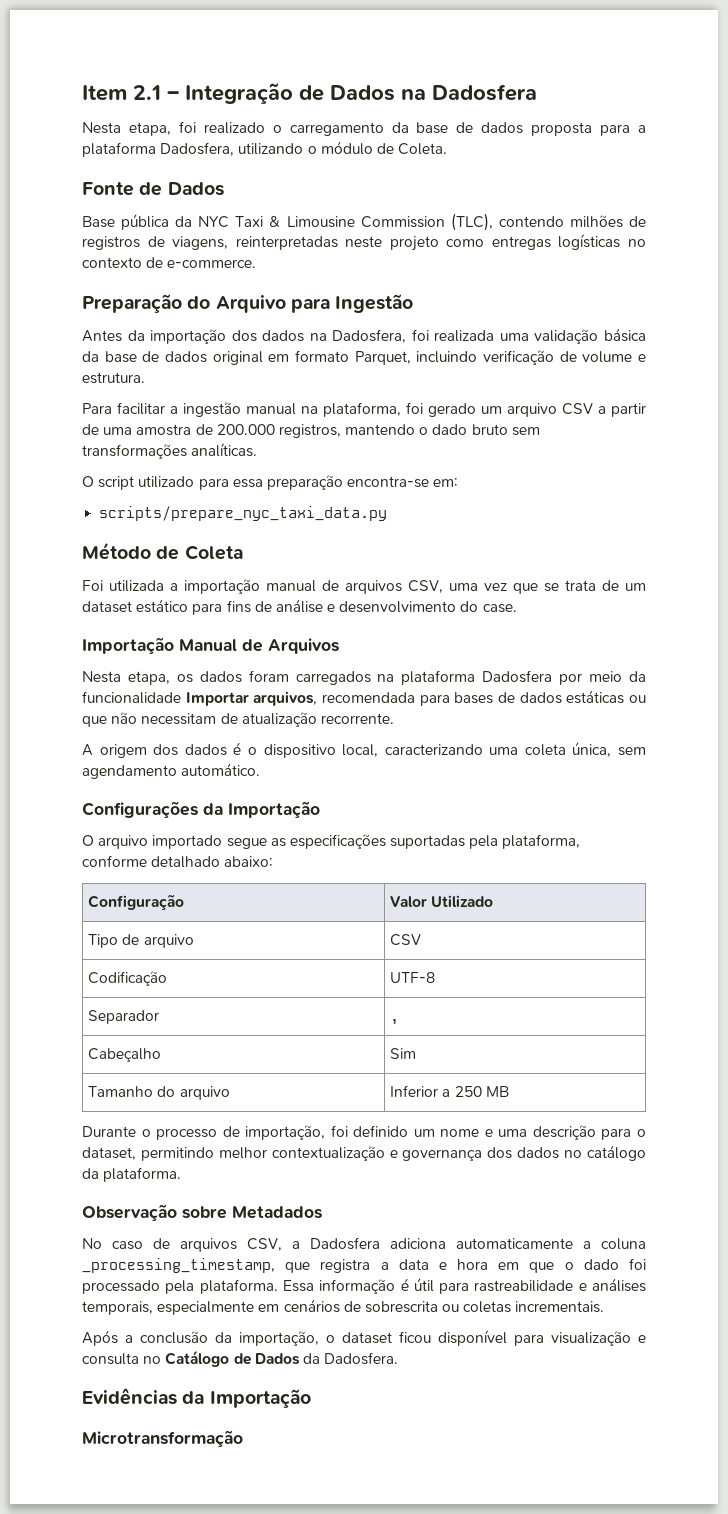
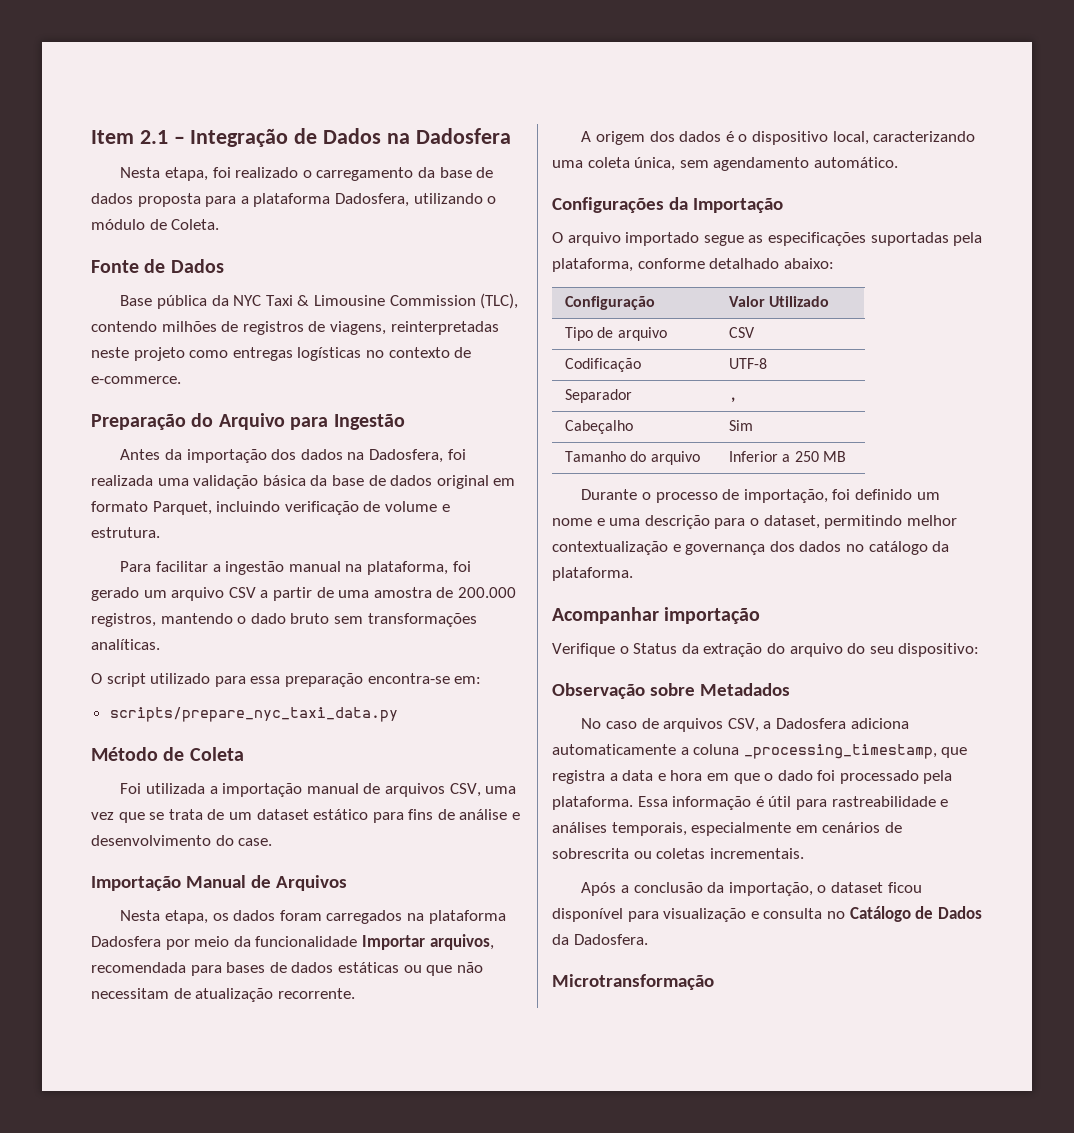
+ Acompanhar importação
+ Verifique o Status da extração do arquivo do seu dispositivo:
- Evidências da Importação

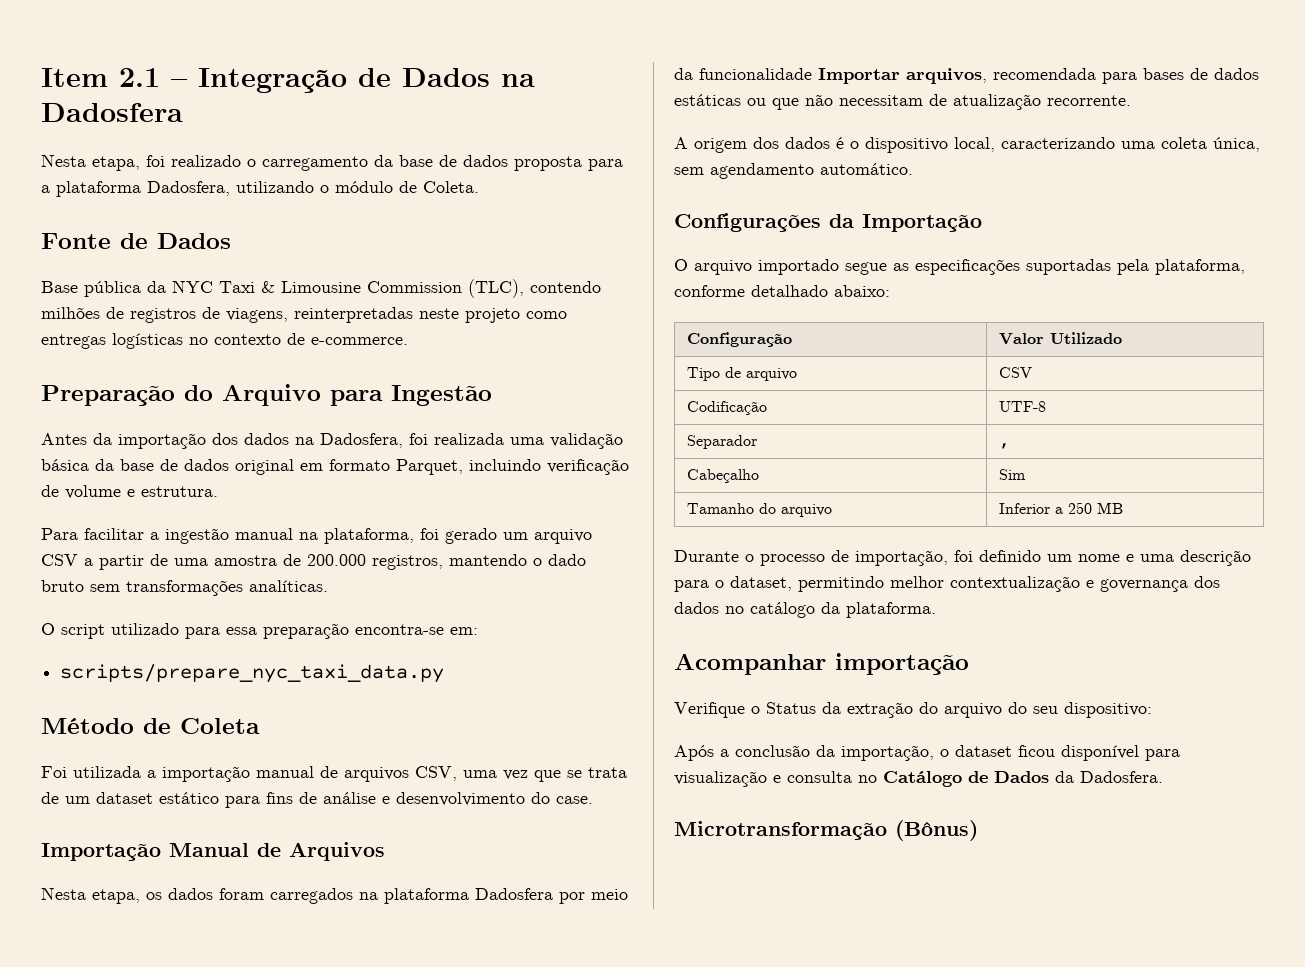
- Observação sobre Metadados
- No caso de arquivos CSV, a Dadosfera adiciona automaticamente a coluna _processing_timestamp, que registra a data e hora em que o dado foi processado pela plataforma. Essa informação é útil para rastreabilidade e análises temporais, especialmente em cenários de sobrescrita ou coletas incrementais.
- Microtransformação
+ Microtransformação (Bônus)

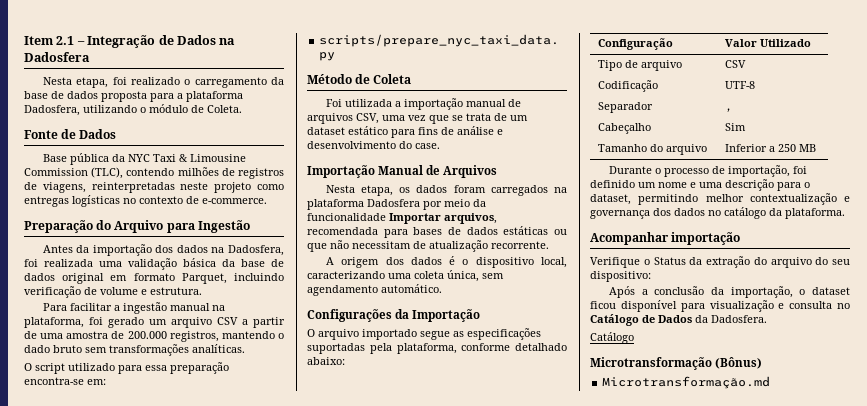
  Após a conclusão da importação, o dataset ficou disponível para visualização e consulta no Catálogo de Dados da Dadosfera.
+ Catálogo
+ Microtransformação.md

